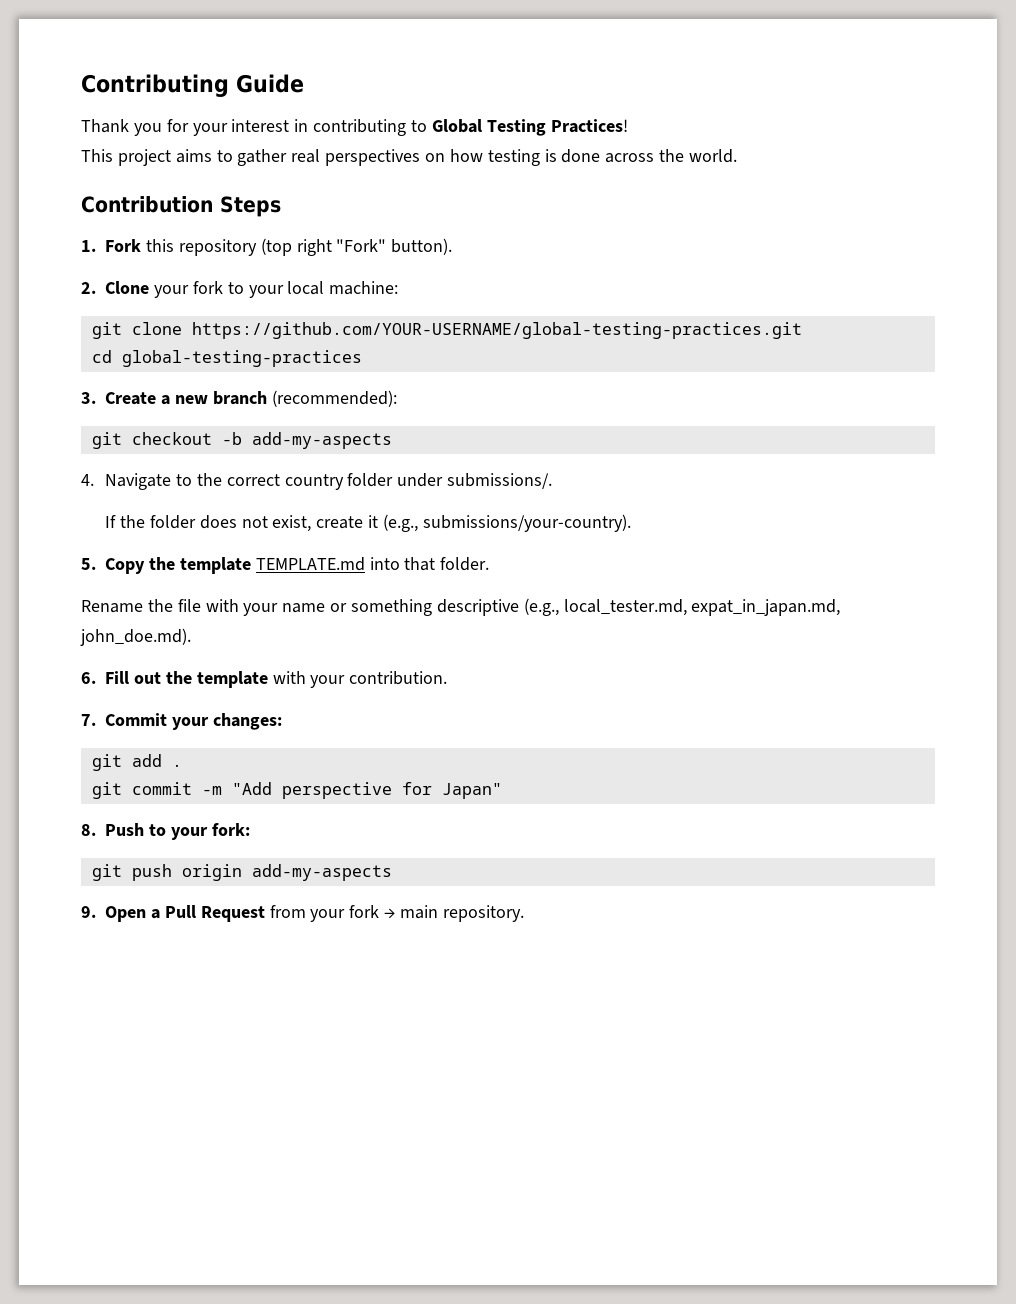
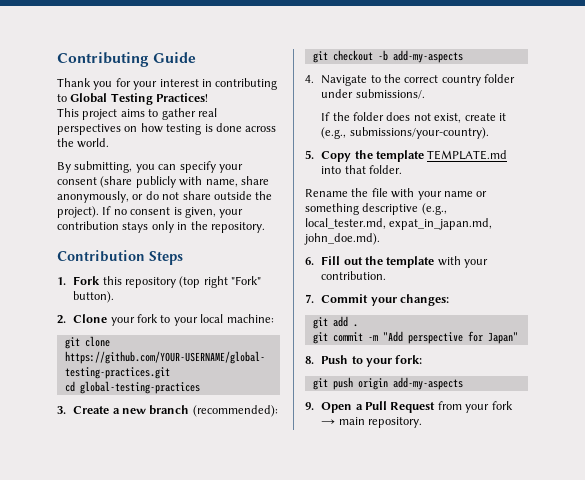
+ By submitting, you can specify your consent (share publicly with name, share anonymously, or do not share outside the project). If no consent is given, your contribution stays only in the repository.

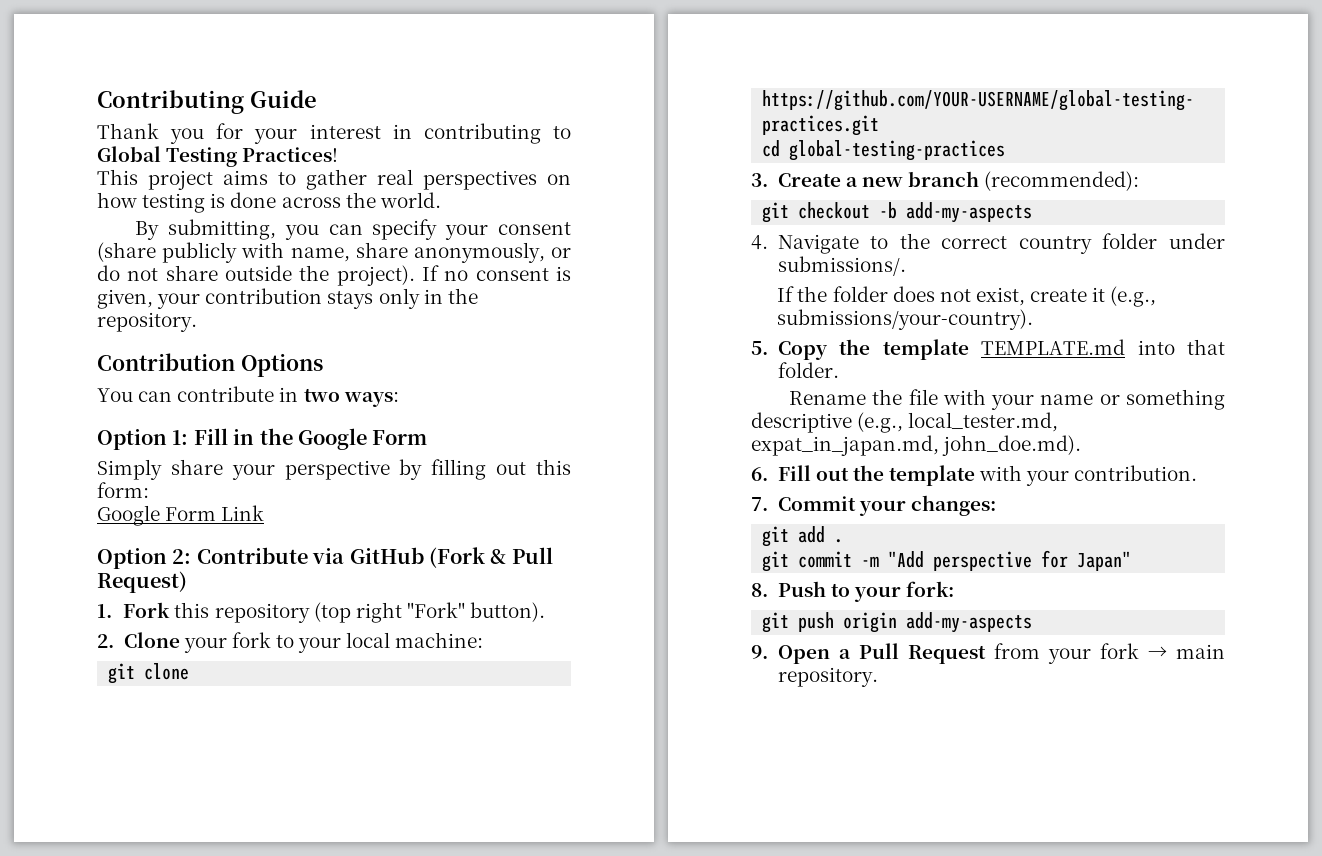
- Contribution Steps
+ Contribution Options
+ You can contribute in two ways:
+ Option 1: Fill in the Google Form
+ Simply share your perspective by filling out this form:
+ Google Form Link
+ Option 2: Contribute via GitHub (Fork & Pull Request)

